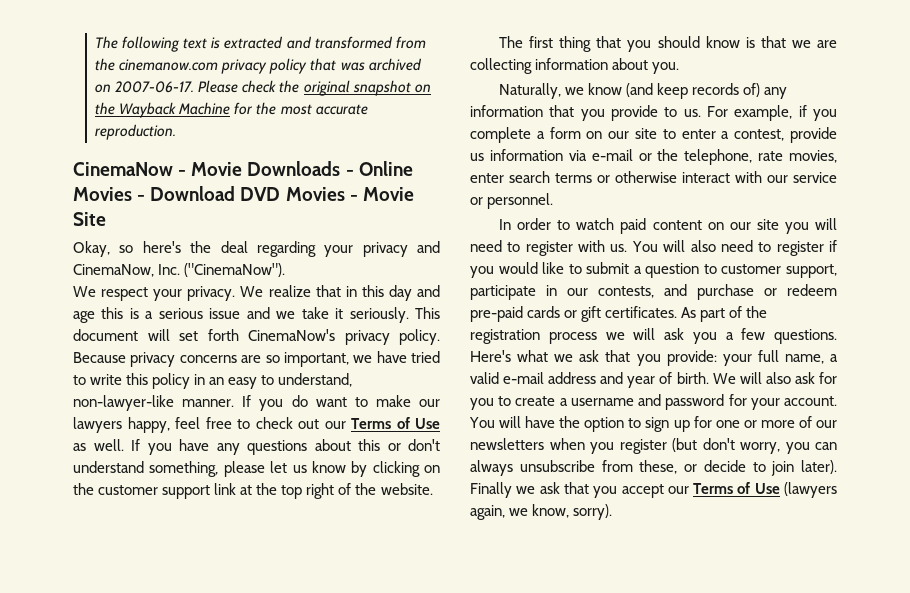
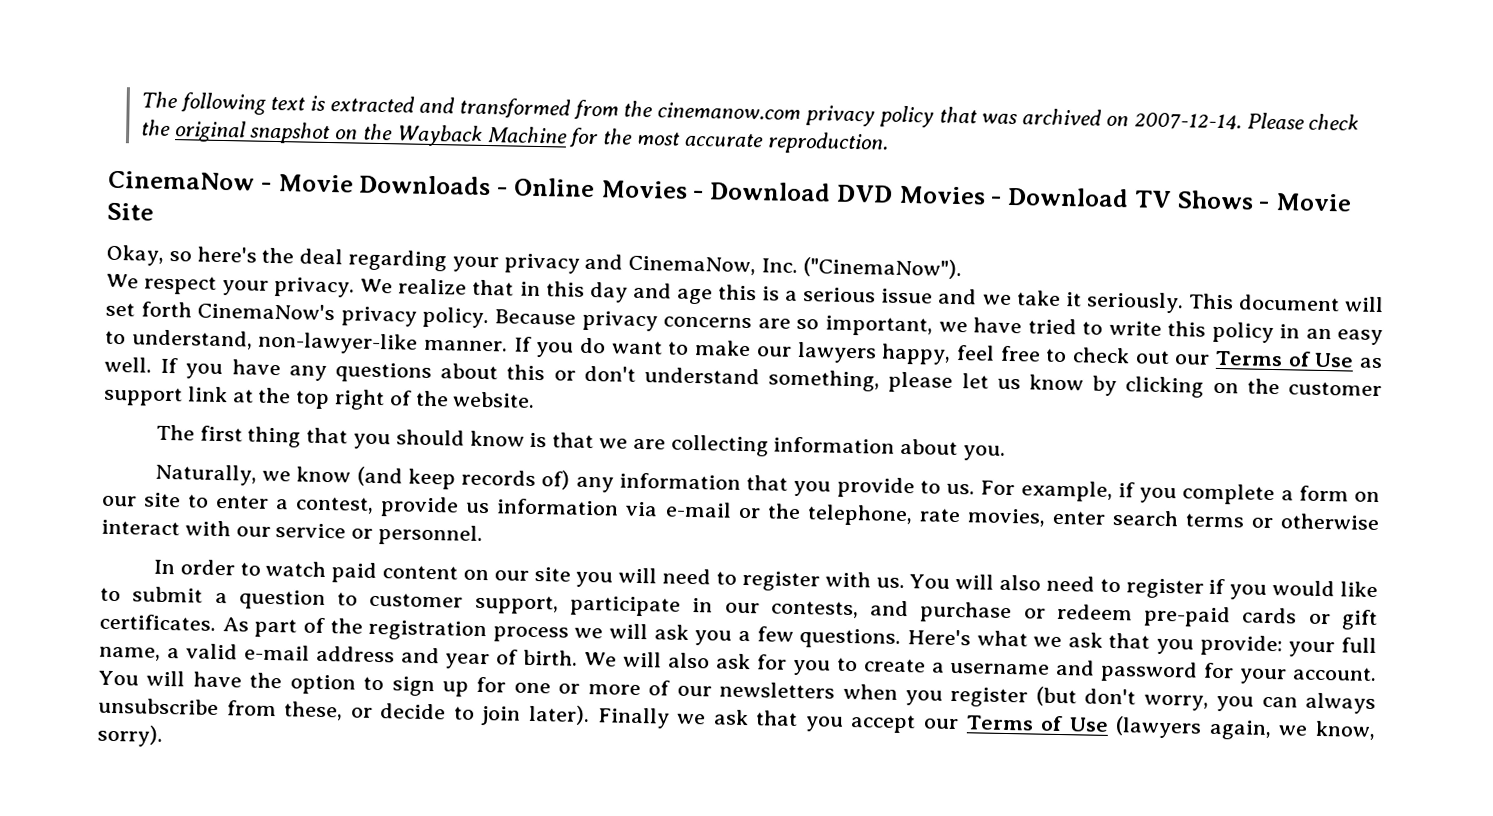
- The following text is extracted and transformed from the cinemanow.com privacy policy that was archived on 2007-06-17.
+ The following text is extracted and transformed from the cinemanow.com privacy policy that was archived on 2007-12-14.
- CinemaNow - Movie Downloads - Online Movies - Download DVD Movies - Movie Site
+ CinemaNow - Movie Downloads - Online Movies - Download DVD Movies - Download TV Shows - Movie Site

